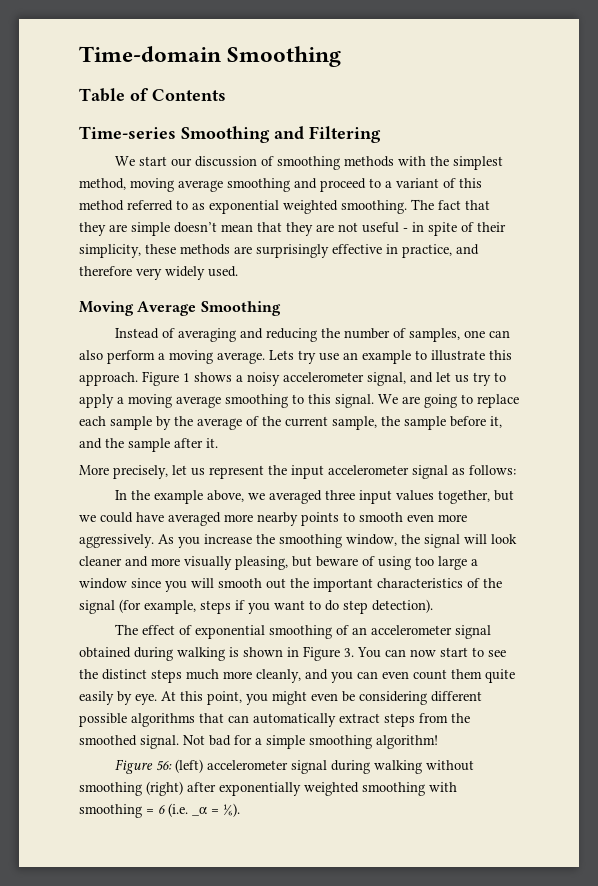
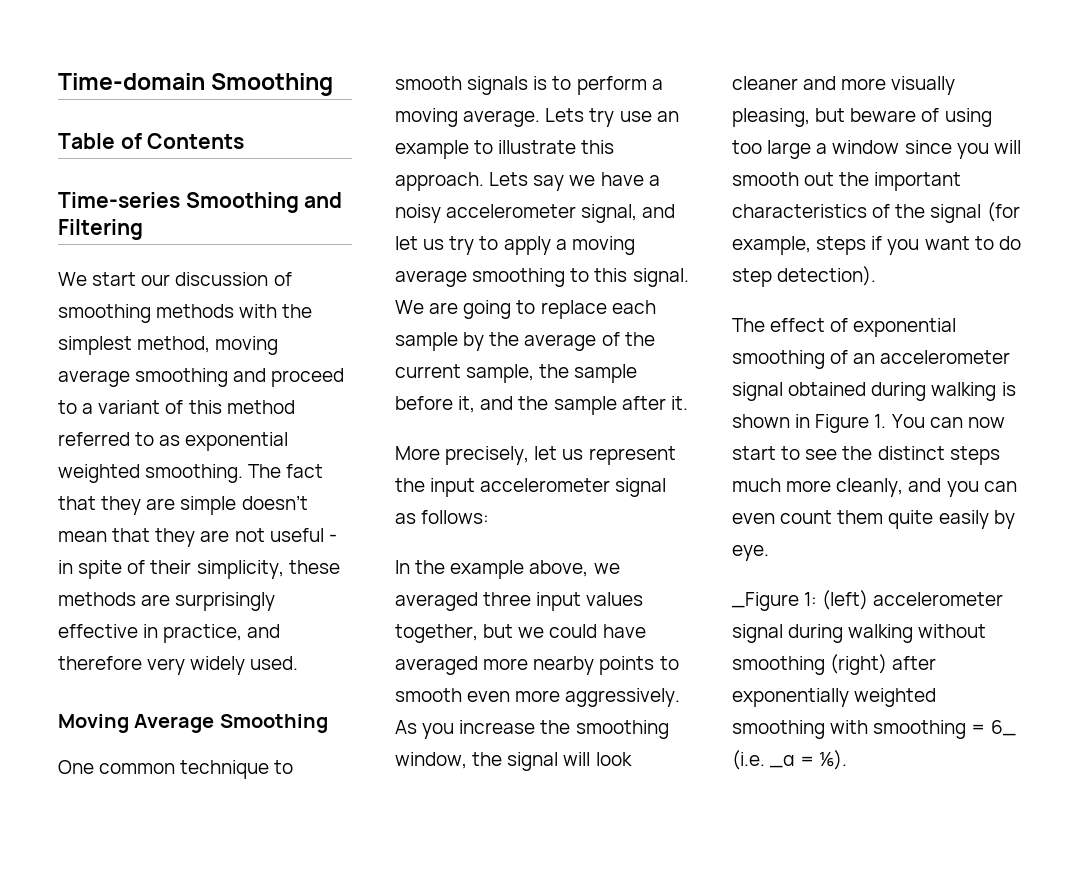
- Instead of averaging and reducing the number of samples, one can also perform a moving average.
+ One common technique to smooth signals is to perform a moving average.
- Figure 1 shows a noisy accelerometer signal, and let us try to apply a moving average smoothing to this signal.
+ Lets say we have a noisy accelerometer signal, and let us try to apply a moving average smoothing to this signal.
- The effect of exponential smoothing of an accelerometer signal obtained during walking is shown in Figure 3. You can now start to see the distinct steps much more cleanly, and you can even count them quite easily by eye. At this point, you might even be considering different possible algorithms that can automatically extract steps from the smoothed signal. Not bad for a simple smoothing algorithm!
- Figure 56: (left) accelerometer signal during walking without smoothing (right) after exponentially weighted smoothing with smoothing = 6 (i.e. _α = ⅙).
+ The effect of exponential smoothing of an accelerometer signal obtained during walking is shown in Figure 1. You can now start to see the distinct steps much more cleanly, and you can even count them quite easily by eye.
+ _Figure 1: (left) accelerometer signal during walking without smoothing (right) after exponentially weighted smoothing with smoothing = 6_ (i.e. _α = ⅙).

